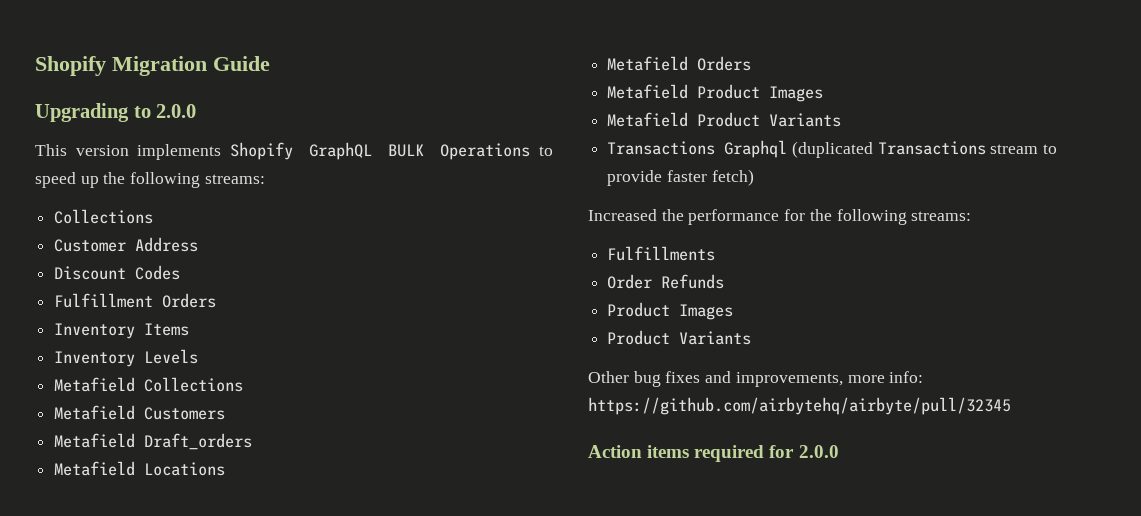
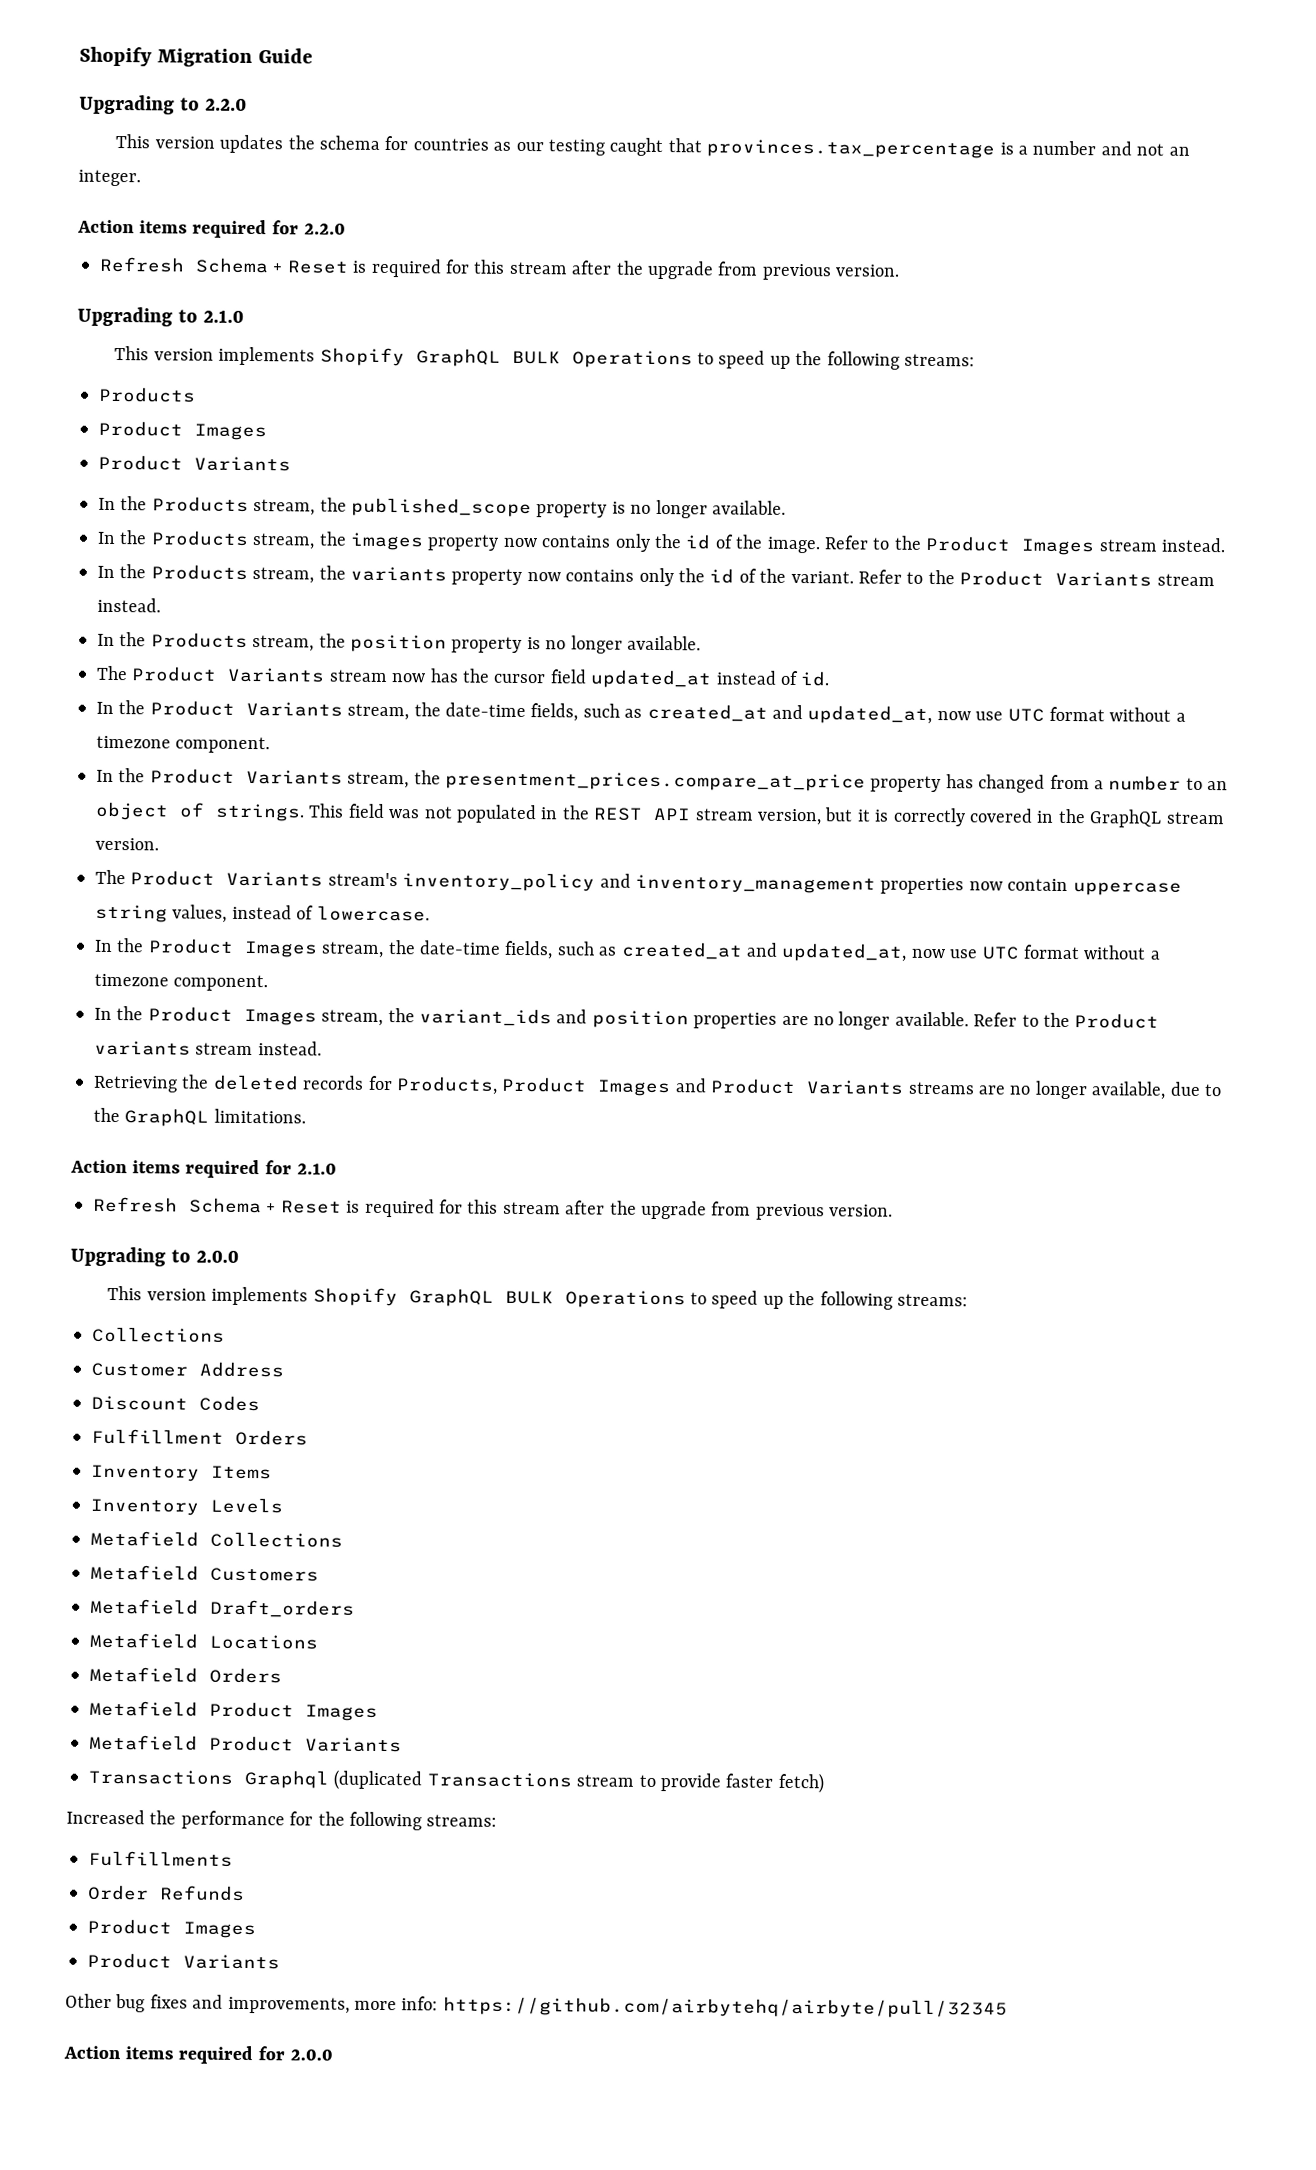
+ Upgrading to 2.2.0
+ This version updates the schema for countries as our testing caught that provinces.tax_percentage is a number and not an integer.
+ Action items required for 2.2.0
+ Refresh Schema + Reset is required for this stream after the upgrade from previous version.
+ Upgrading to 2.1.0
+ This version implements Shopify GraphQL BULK Operations to speed up the following streams:
+ Products
+ Product Images
+ Product Variants
+ In the Products stream, the published_scope property is no longer available.
+ In the Products stream, the images property now contains only the id of the image. Refer to the Product Images stream instead.
+ In the Products stream, the variants property now contains only the id of the variant. Refer to the Product Variants stream instead.
+ In the Products stream, the position property is no longer available.
+ The Product Variants stream now has the cursor field updated_at instead of id.
+ In the Product Variants stream, the date-time fields, such as created_at and updated_at, now use UTC format without a timezone component.
+ In the Product Variants stream, the presentment_prices.compare_at_price property has changed from a number to an object of strings. This field was not populated in the REST API stream version, but it is correctly covered in the GraphQL stream version.
+ The Product Variants stream's inventory_policy and inventory_management properties now contain uppercase string values, instead of lowercase.
+ In the Product Images stream, the date-time fields, such as created_at and updated_at, now use UTC format without a timezone component.
+ In the Product Images stream, the variant_ids and position properties are no longer available. Refer to the Product variants stream instead.
+ Retrieving the deleted records for Products, Product Images and Product Variants streams are no longer available, due to the GraphQL limitations.
+ Action items required for 2.1.0
+ Refresh Schema + Reset is required for this stream after the upgrade from previous version.

